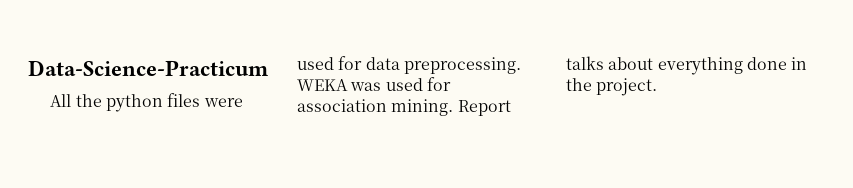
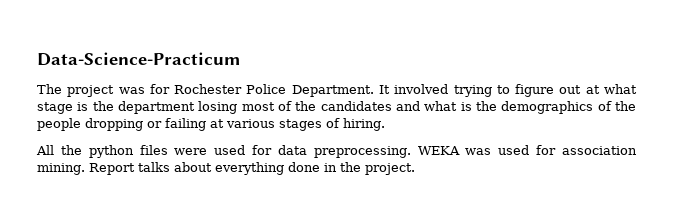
+ The project was for Rochester Police Department. It involved trying to figure out at what stage is the department losing most of the candidates and what is the demographics of the people dropping or failing at various stages of hiring.

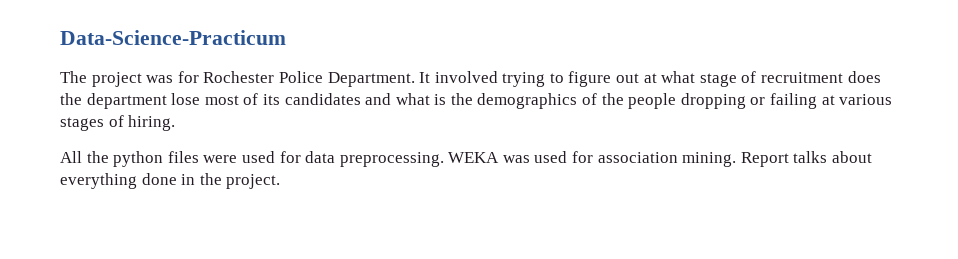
- It involved trying to figure out at what stage is the department losing most of the candidates and what is the demographics of the people dropping or failing at various stages of hiring.
+ It involved trying to figure out at what stage of recruitment does the department lose most of its candidates and what is the demographics of the people dropping or failing at various stages of hiring.

